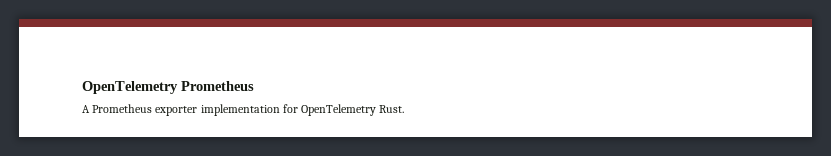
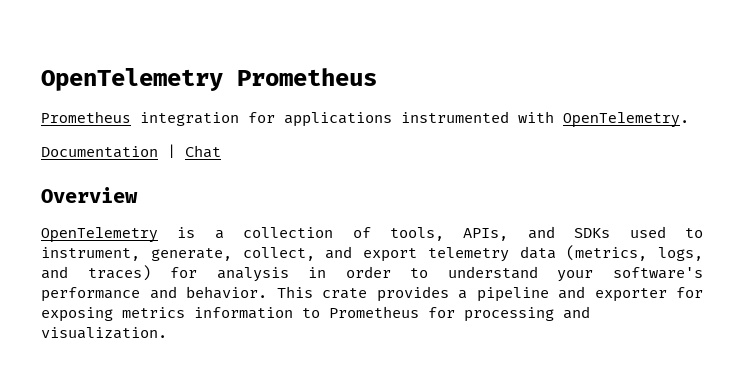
- A Prometheus exporter implementation for OpenTelemetry Rust.
+ Prometheus integration for applications instrumented with OpenTelemetry.
+ Documentation | Chat
+ Overview
+ OpenTelemetry is a collection of tools, APIs, and SDKs used to instrument, generate, collect, and export telemetry data (metrics, logs, and traces) for analysis in order to understand your software's performance and behavior. This crate provides a pipeline and exporter for exposing metrics information to Prometheus for processing and visualization.

